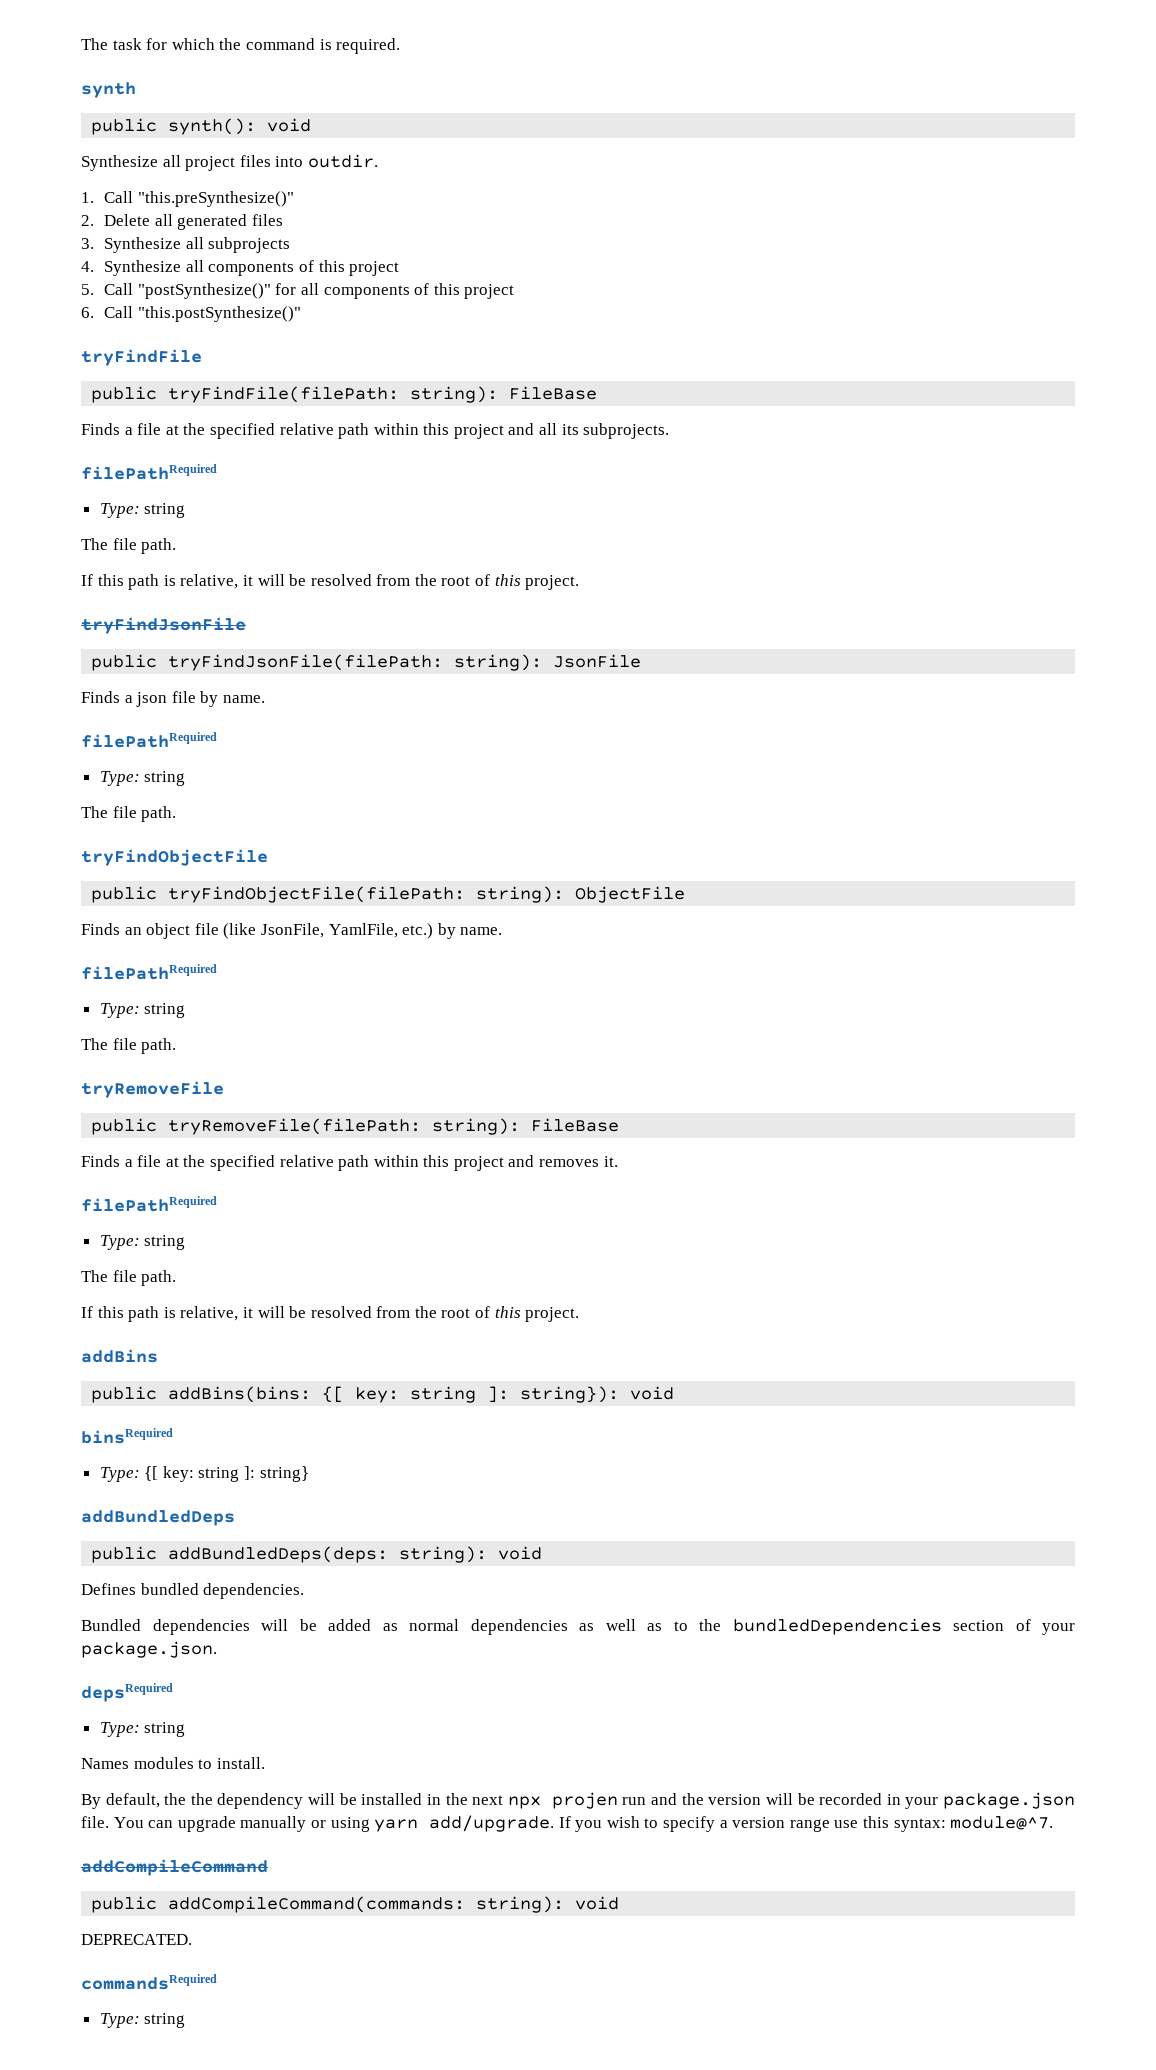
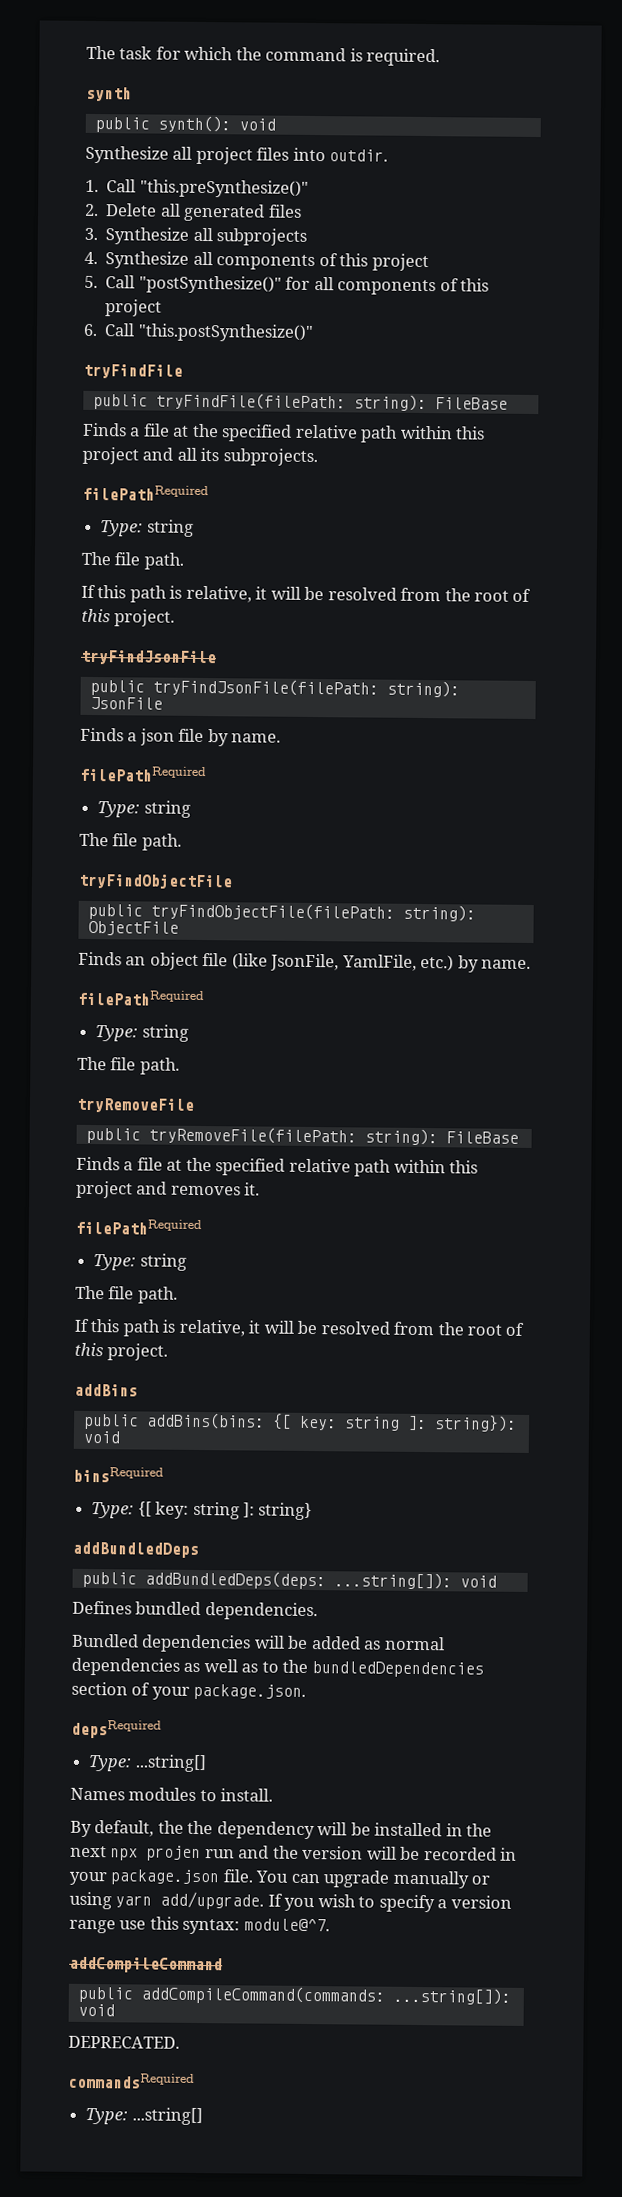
- public addBundledDeps(deps: string): void
+ public addBundledDeps(deps: ...string[]): void
  depsRequired
- Type: string
+ Type: ...string[]
- public addCompileCommand(commands: string): void
+ public addCompileCommand(commands: ...string[]): void
  commandsRequired
- Type: string
+ Type: ...string[]

